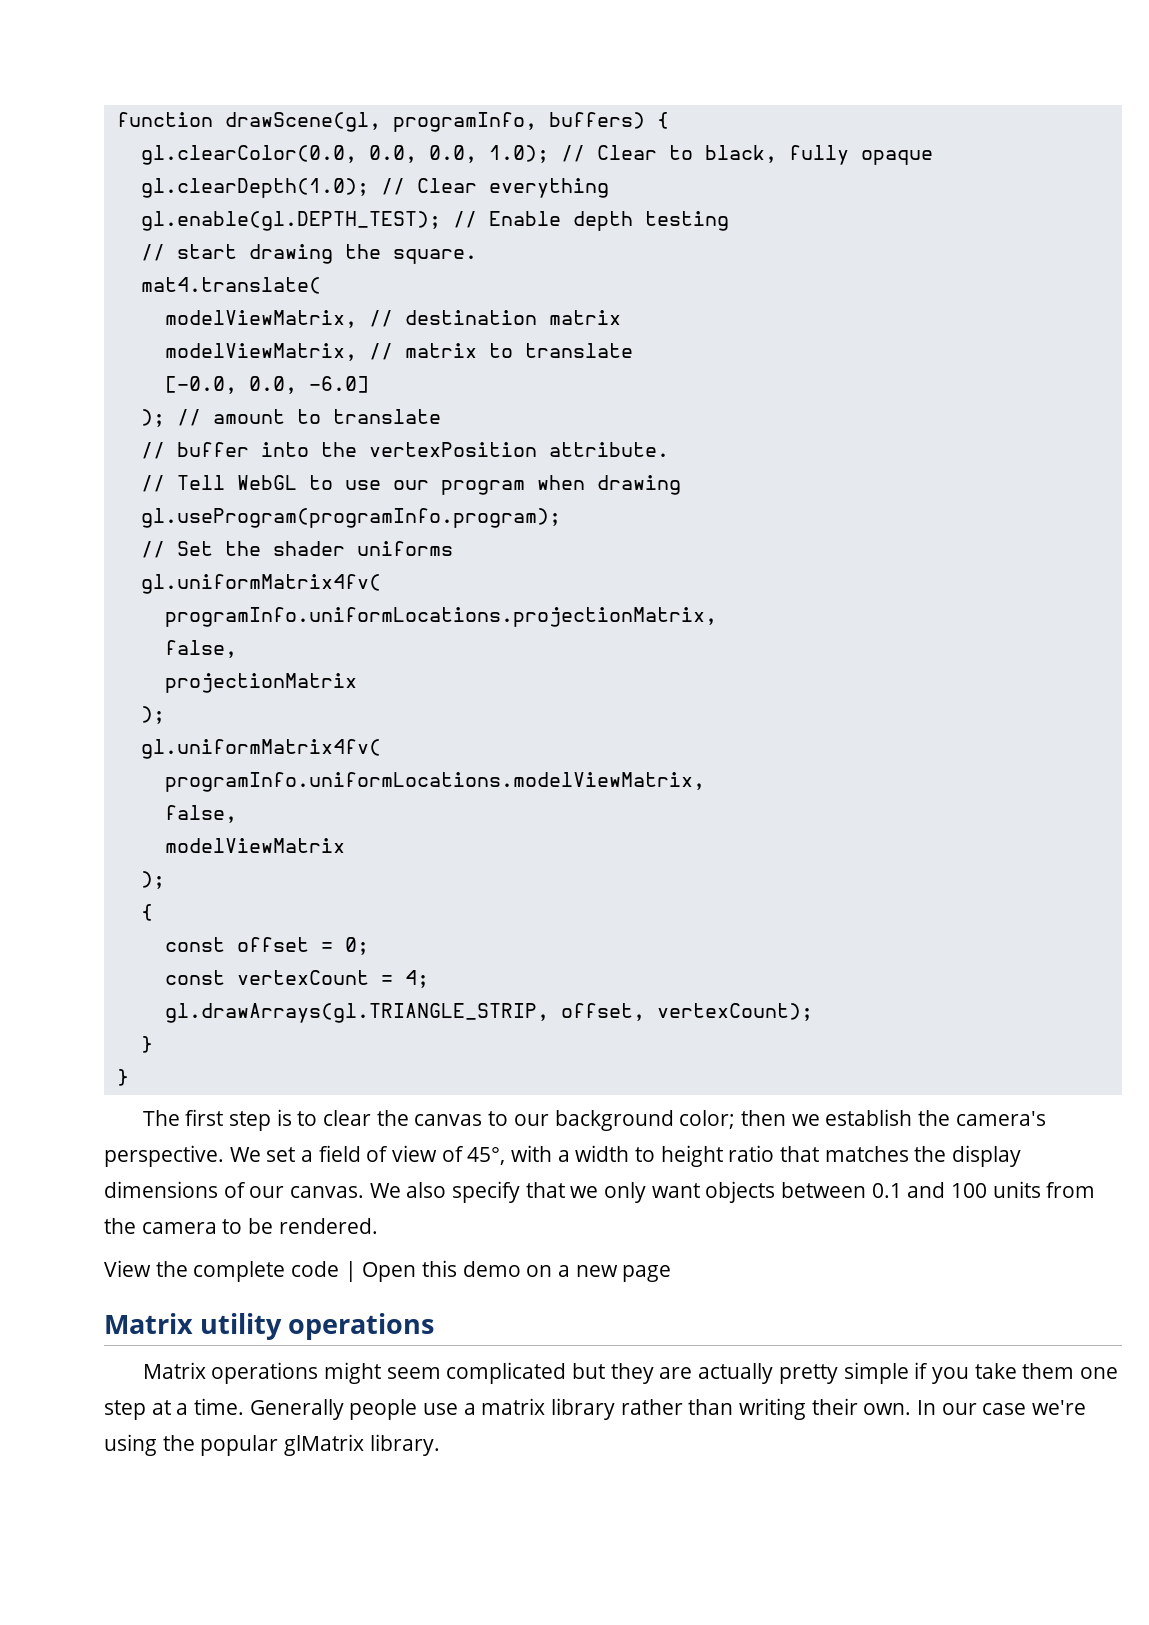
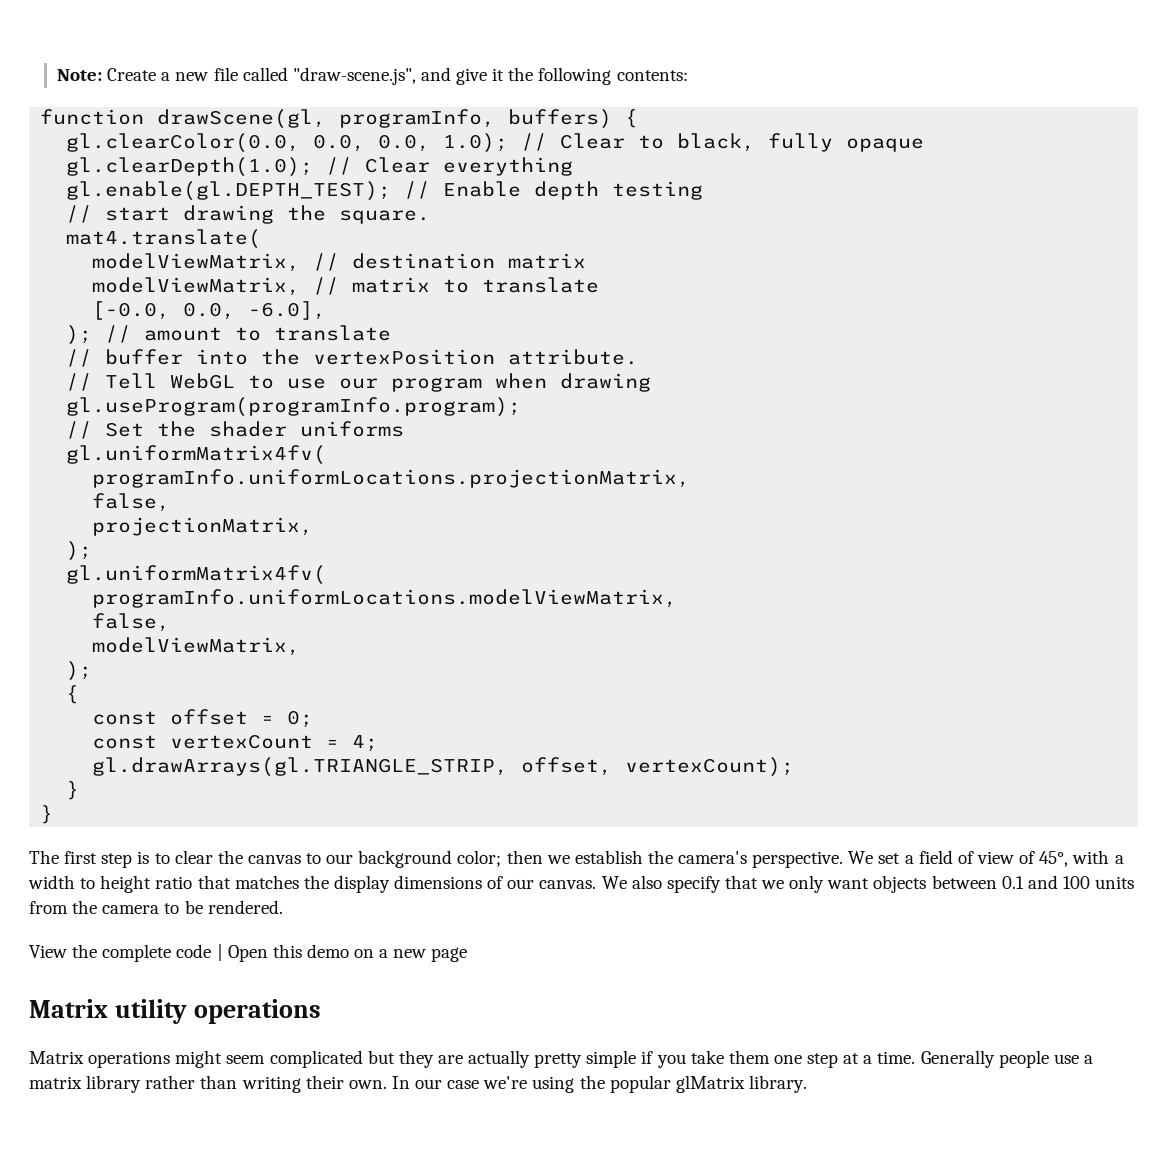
+ Note: Create a new file called "draw-scene.js", and give it the following contents:
- [-0.0, 0.0, -6.0]
+ [-0.0, 0.0, -6.0],
- projectionMatrix
+ projectionMatrix,
  programInfo.uniformLocations.modelViewMatrix,
  false,
- modelViewMatrix
+ modelViewMatrix,

